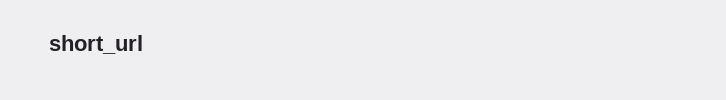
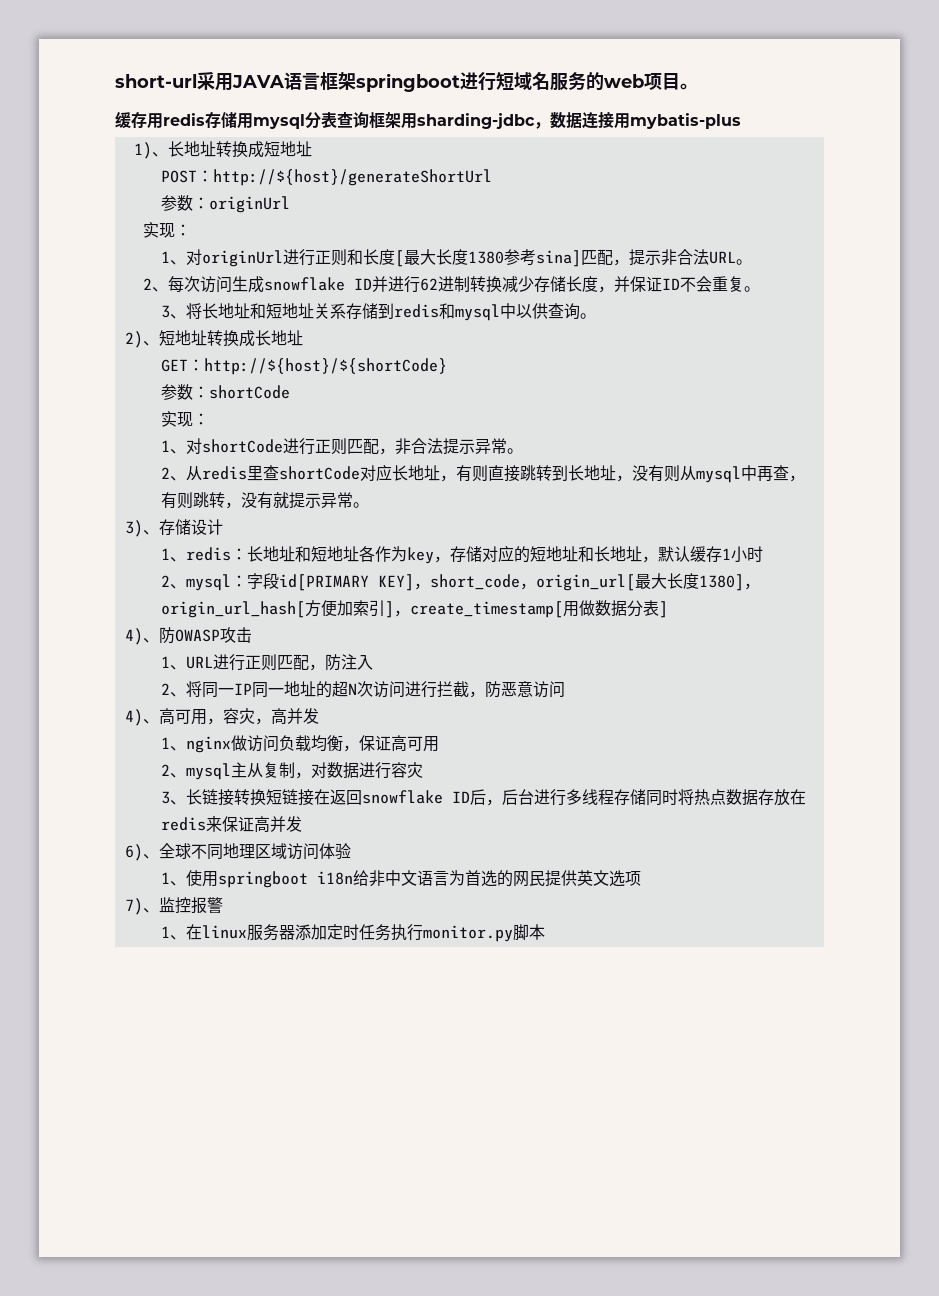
- short_url
+ short-url采用JAVA语言框架springboot进行短域名服务的web项目。
+ 缓存用redis存储用mysql分表查询框架用sharding-jdbc，数据连接用mybatis-plus
+ 1)、长地址转换成短地址
+ POST：http://${host}/generateShortUrl
+ 参数：originUrl
+ 实现：
+ 1、对originUrl进行正则和长度[最大长度1380参考sina]匹配，提示非合法URL。
+ 2、每次访问生成snowflake ID并进行62进制转换减少存储长度，并保证ID不会重复。
+ 3、将长地址和短地址关系存储到redis和mysql中以供查询。
+ 2)、短地址转换成长地址
+ GET：http://${host}/${shortCode}
+ 参数：shortCode
+ 实现：
+ 1、对shortCode进行正则匹配，非合法提示异常。
+ 2、从redis里查shortCode对应长地址，有则直接跳转到长地址，没有则从mysql中再查，有则跳转，没有就提示异常。
+ 3)、存储设计
+ 1、redis：长地址和短地址各作为key，存储对应的短地址和长地址，默认缓存1小时
+ 2、mysql：字段id[PRIMARY KEY]，short_code，origin_url[最大长度1380]，origin_url_hash[方便加索引]，create_timestamp[用做数据分表]
+ 4)、防OWASP攻击
+ 1、URL进行正则匹配，防注入
+ 2、将同一IP同一地址的超N次访问进行拦截，防恶意访问
+ 4)、高可用，容灾，高并发
+ 1、nginx做访问负载均衡，保证高可用
+ 2、mysql主从复制，对数据进行容灾
+ 3、长链接转换短链接在返回snowflake ID后，后台进行多线程存储同时将热点数据存放在redis来保证高并发
+ 6)、全球不同地理区域访问体验
+ 1、使用springboot i18n给非中文语言为首选的网民提供英文选项
+ 7)、监控报警
+ 1、在linux服务器添加定时任务执行monitor.py脚本

